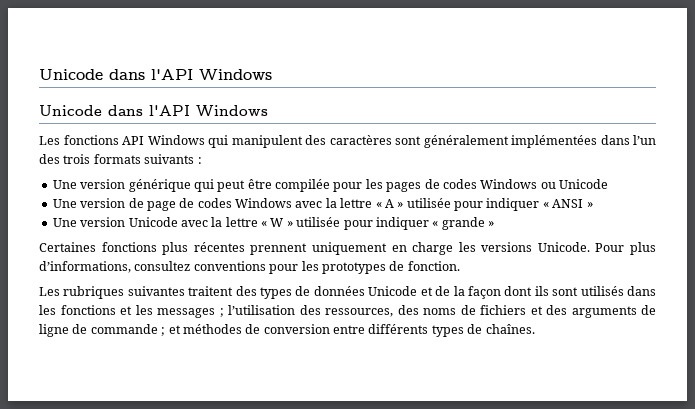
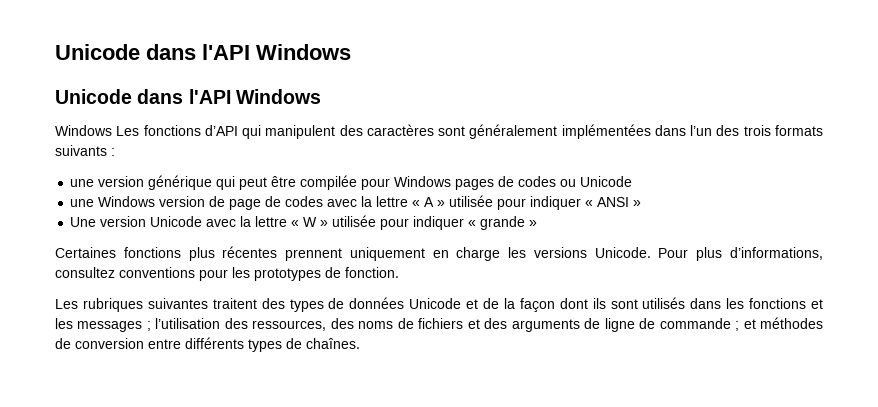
- Les fonctions API Windows qui manipulent des caractères sont généralement implémentées dans l’un des trois formats suivants :
+ Windows Les fonctions d’API qui manipulent des caractères sont généralement implémentées dans l’un des trois formats suivants :
- Une version générique qui peut être compilée pour les pages de codes Windows ou Unicode
+ une version générique qui peut être compilée pour Windows pages de codes ou Unicode
- Une version de page de codes Windows avec la lettre « A » utilisée pour indiquer « ANSI »
+ une Windows version de page de codes avec la lettre « A » utilisée pour indiquer « ANSI »

